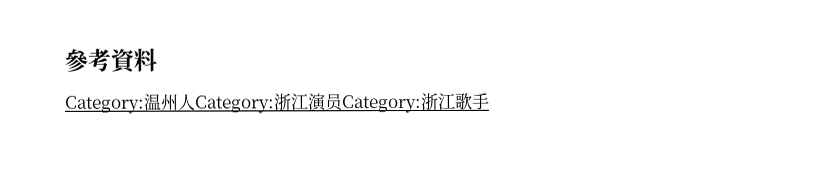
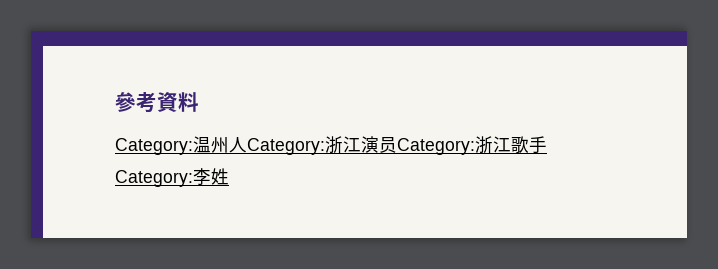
- Category:温州人Category:浙江演员Category:浙江歌手
+ Category:温州人Category:浙江演员Category:浙江歌手Category:李姓

